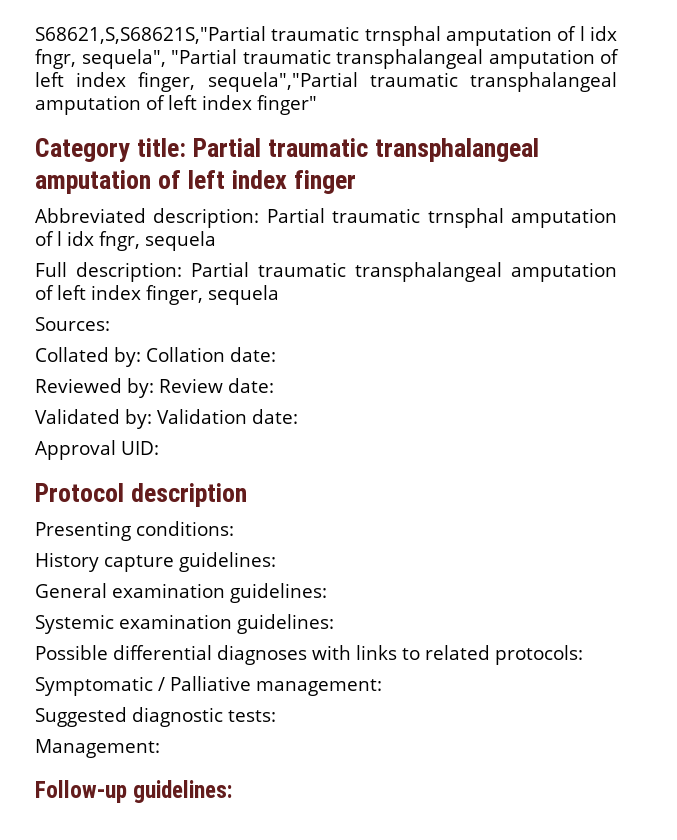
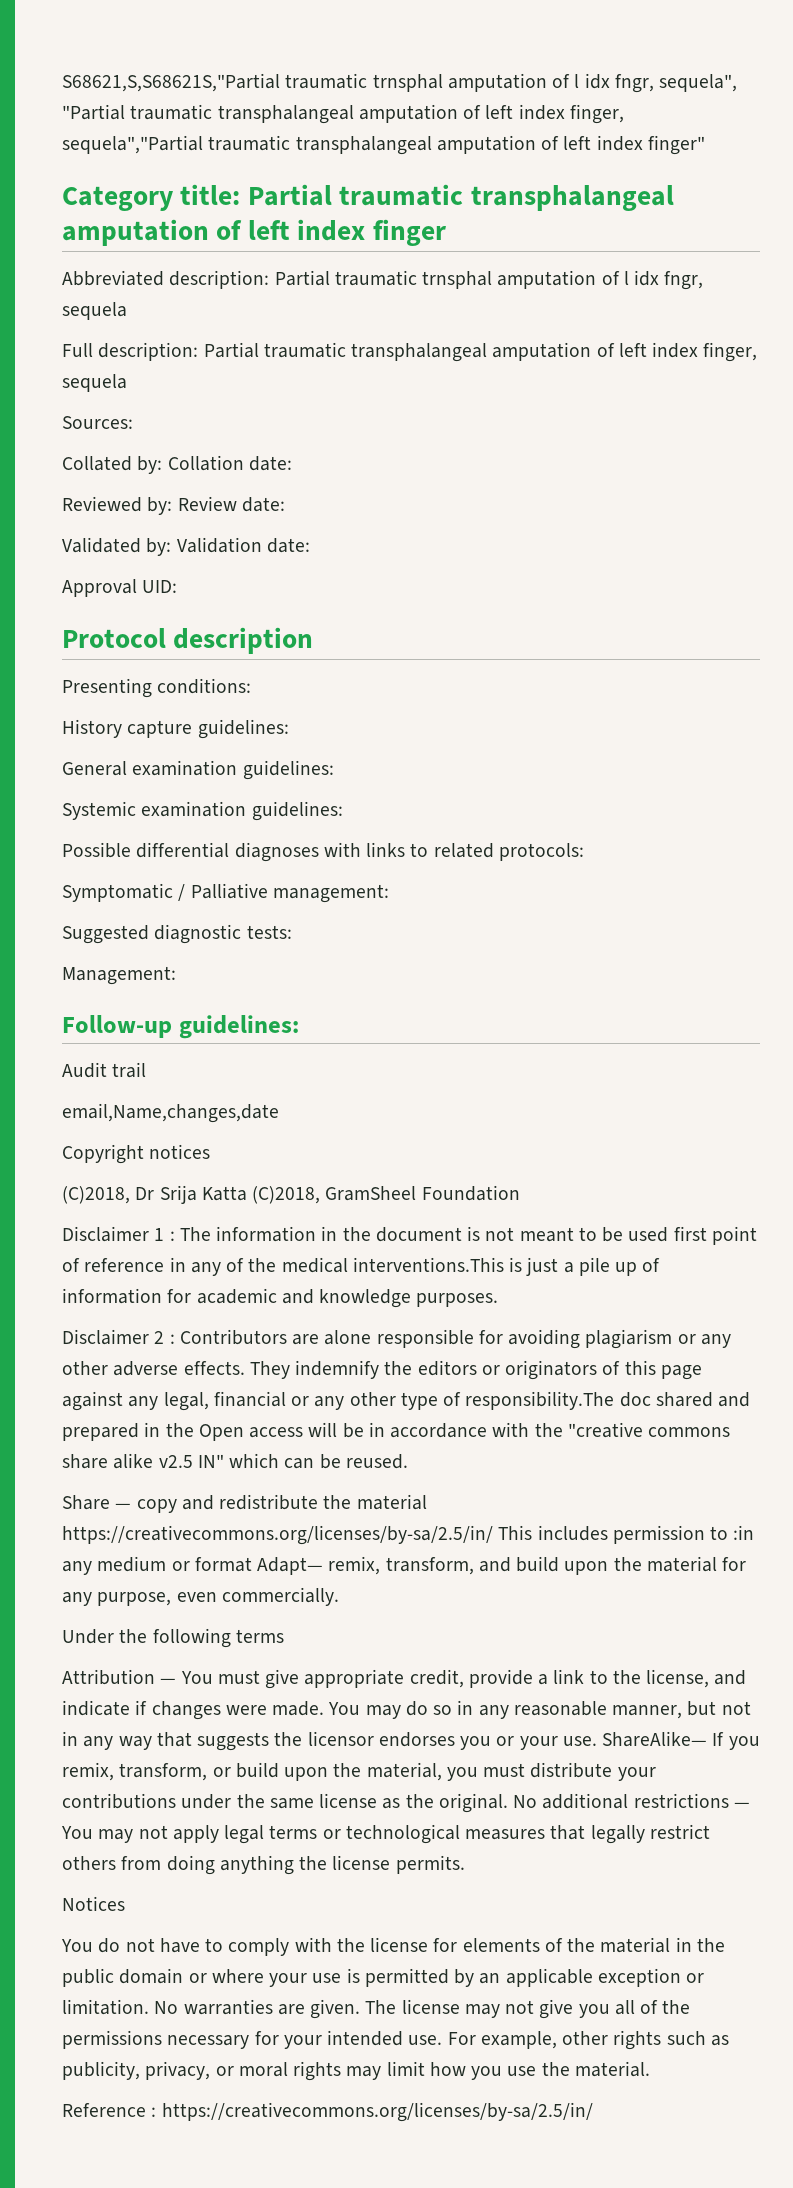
+ Audit trail
+ email,Name,changes,date
+ Copyright notices
+ (C)2018, Dr Srija Katta (C)2018, GramSheel Foundation
+ Disclaimer 1 : The information in the document is not meant to be used first point of reference in any of the medical interventions.This is just a pile up of information for academic and knowledge purposes.
+ Disclaimer 2 : Contributors are alone responsible for avoiding plagiarism or any other adverse effects. They indemnify the editors or originators of this page against any legal, financial or any other type of responsibility.The doc shared and prepared in the Open access will be in accordance with the "creative commons share alike v2.5 IN" which can be reused.
+ Share — copy and redistribute the material https://creativecommons.org/licenses/by-sa/2.5/in/ This includes permission to :in any medium or format Adapt— remix, transform, and build upon the material for any purpose, even commercially.
+ Under the following terms
+ Attribution — You must give appropriate credit, provide a link to the license, and indicate if changes were made. You may do so in any reasonable manner, but not in any way that suggests the licensor endorses you or your use. ShareAlike— If you remix, transform, or build upon the material, you must distribute your contributions under the same license as the original. No additional restrictions — You may not apply legal terms or technological measures that legally restrict others from doing anything the license permits.
+ Notices
+ You do not have to comply with the license for elements of the material in the public domain or where your use is permitted by an applicable exception or limitation. No warranties are given. The license may not give you all of the permissions necessary for your intended use. For example, other rights such as publicity, privacy, or moral rights may limit how you use the material.
+ Reference : https://creativecommons.org/licenses/by-sa/2.5/in/

